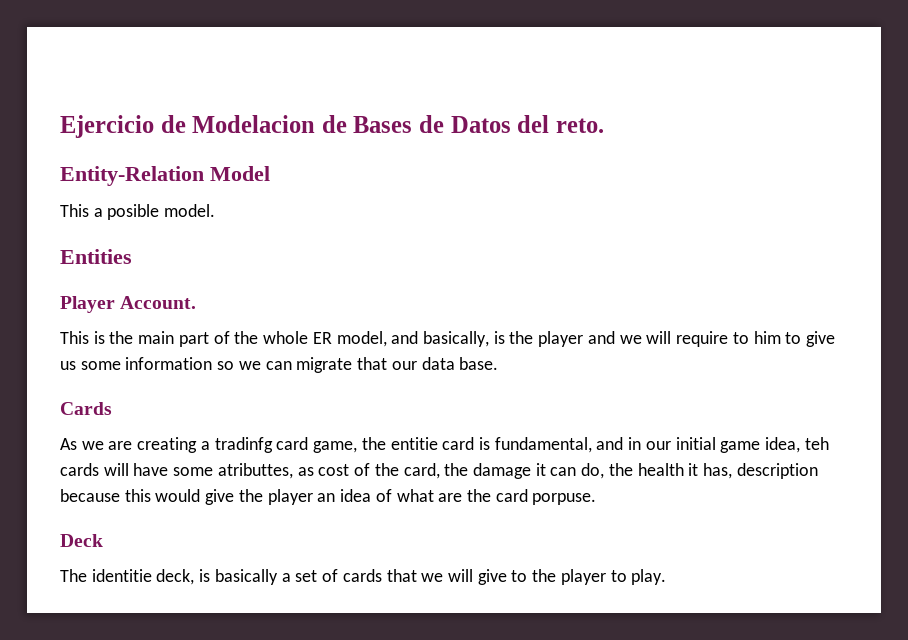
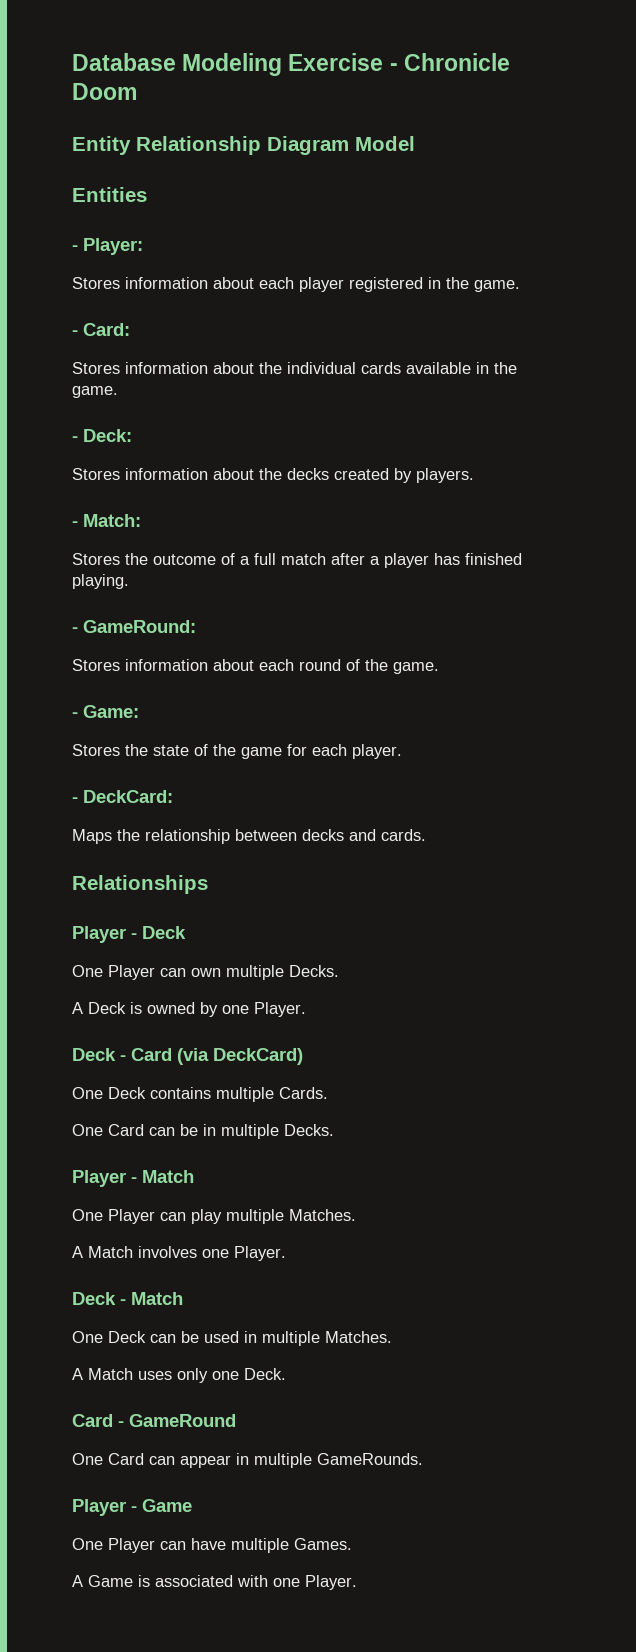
- Ejercicio de Modelacion de Bases de Datos del reto.
- Entity-Relation Model
- This a posible model.
+ Database Modeling Exercise - Chronicle Doom
+ Entity Relationship Diagram Model
  Entities
- Player Account.
- This is the main part of the whole ER model, and basically, is the player and we will require to him to give us some information so we can migrate that our data base.
- Cards
- As we are creating a tradinfg card game, the entitie card is fundamental, and in our initial game idea, teh cards will have some atributtes, as cost of the card, the damage it can do, the health it has, description because this would give the player an idea of what are the card porpuse.
- Deck
- The identitie deck, is basically a set of cards that we will give to the player to play.
+ - Player:
+ Stores information about each player registered in the game.
+ - Card:
+ Stores information about the individual cards available in the game.
+ - Deck:
+ Stores information about the decks created by players.
+ - Match:
+ Stores the outcome of a full match after a player has finished playing.
+ - GameRound:
+ Stores information about each round of the game.
+ - Game:
+ Stores the state of the game for each player.
+ - DeckCard:
+ Maps the relationship between decks and cards.
+ Relationships
+ Player - Deck
+ One Player can own multiple Decks.
+ A Deck is owned by one Player.
+ Deck - Card (via DeckCard)
+ One Deck contains multiple Cards.
+ One Card can be in multiple Decks.
+ Player - Match
+ One Player can play multiple Matches.
+ A Match involves one Player.
+ Deck - Match
+ One Deck can be used in multiple Matches.
+ A Match uses only one Deck.
+ Card - GameRound
+ One Card can appear in multiple GameRounds.
+ Player - Game
+ One Player can have multiple Games.
+ A Game is associated with one Player.

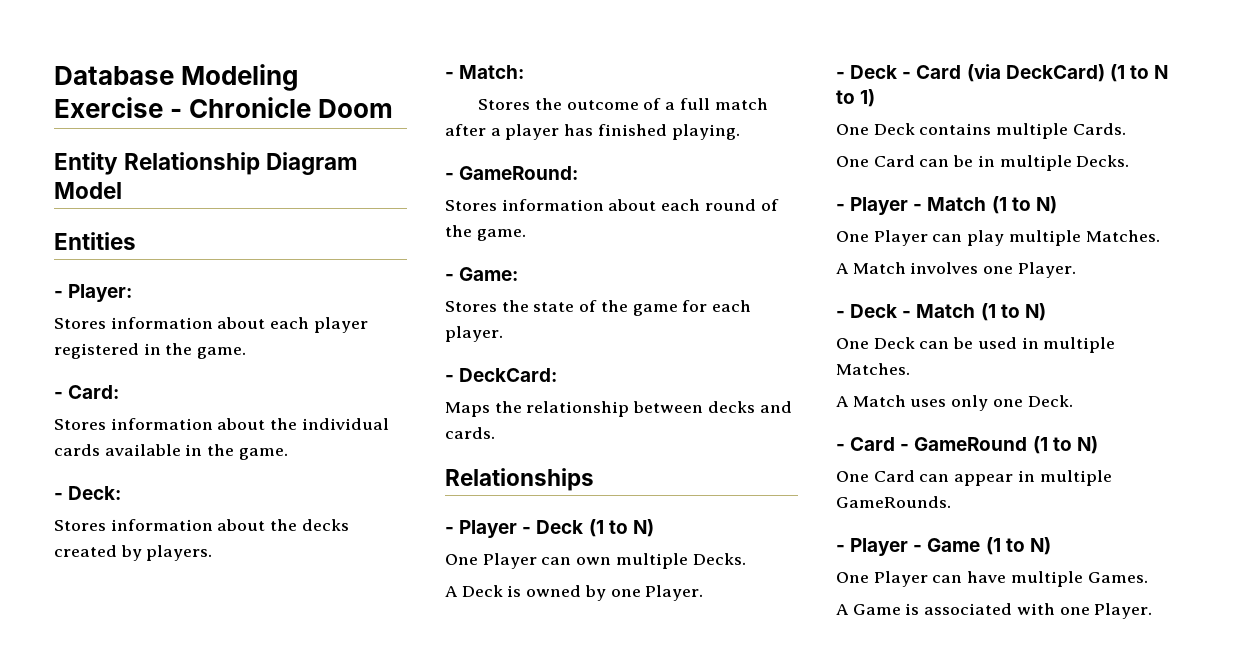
- Player - Deck
+ - Player - Deck (1 to N)
- Deck - Card (via DeckCard)
+ - Deck - Card (via DeckCard) (1 to N to 1)
- Player - Match
+ - Player - Match (1 to N)
- Deck - Match
+ - Deck - Match (1 to N)
- Card - GameRound
+ - Card - GameRound (1 to N)
- Player - Game
+ - Player - Game (1 to N)

